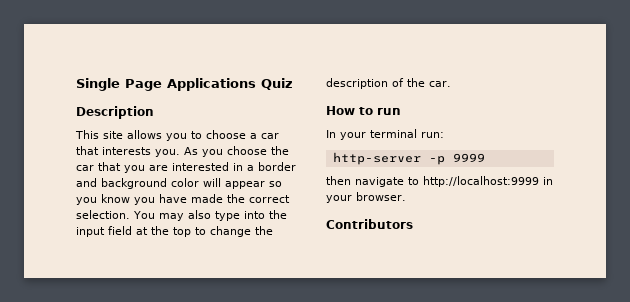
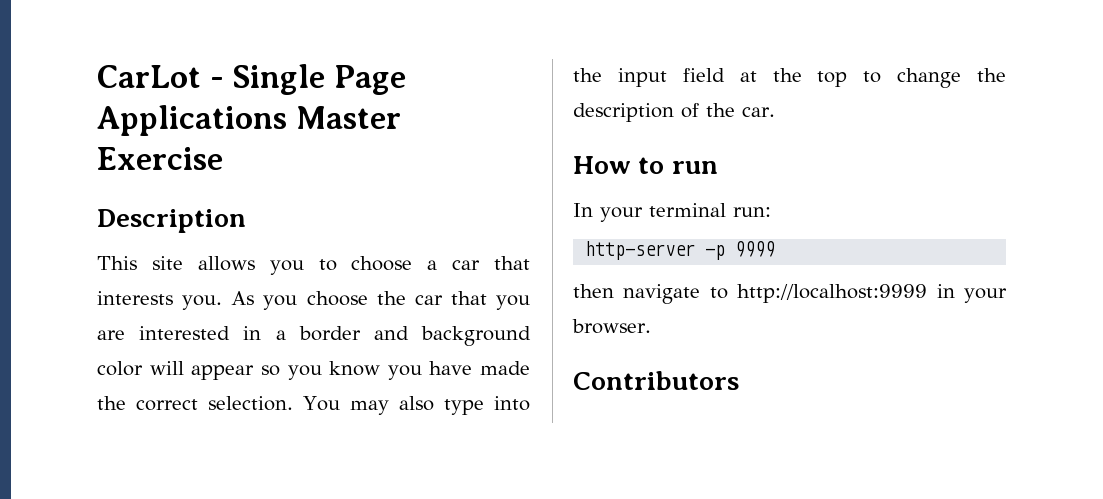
- Single Page Applications Quiz
+ CarLot - Single Page Applications Master Exercise

